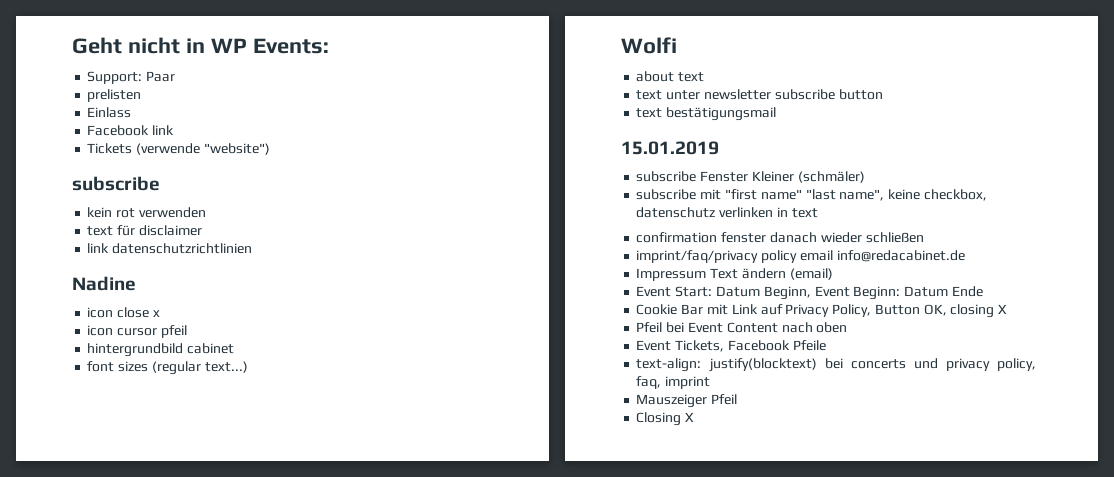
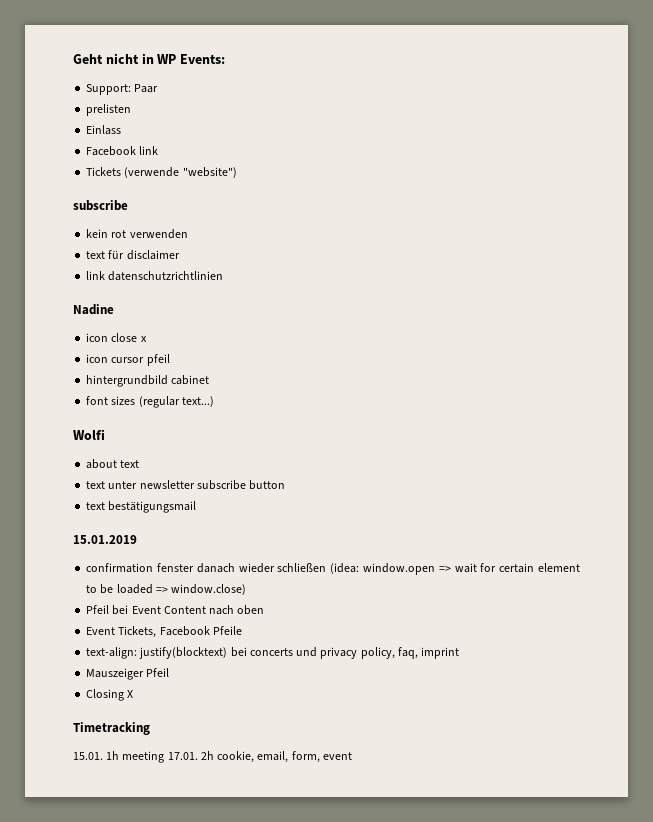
- subscribe Fenster Kleiner (schmäler)
- subscribe mit "first name" "last name", keine checkbox, datenschutz verlinken in text
- confirmation fenster danach wieder schließen
- imprint/faq/privacy policy email info@redacabinet.de
- Impressum Text ändern (email)
- Event Start: Datum Beginn, Event Beginn: Datum Ende
- Cookie Bar mit Link auf Privacy Policy, Button OK, closing X
+ confirmation fenster danach wieder schließen (idea: window.open => wait for certain element to be loaded => window.close)
+ Timetracking
+ 15.01. 1h meeting 17.01. 2h cookie, email, form, event

